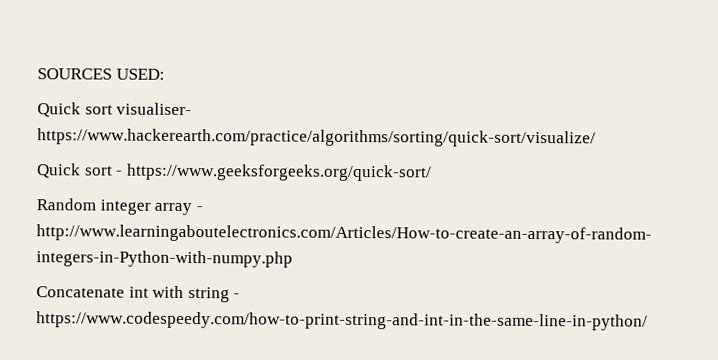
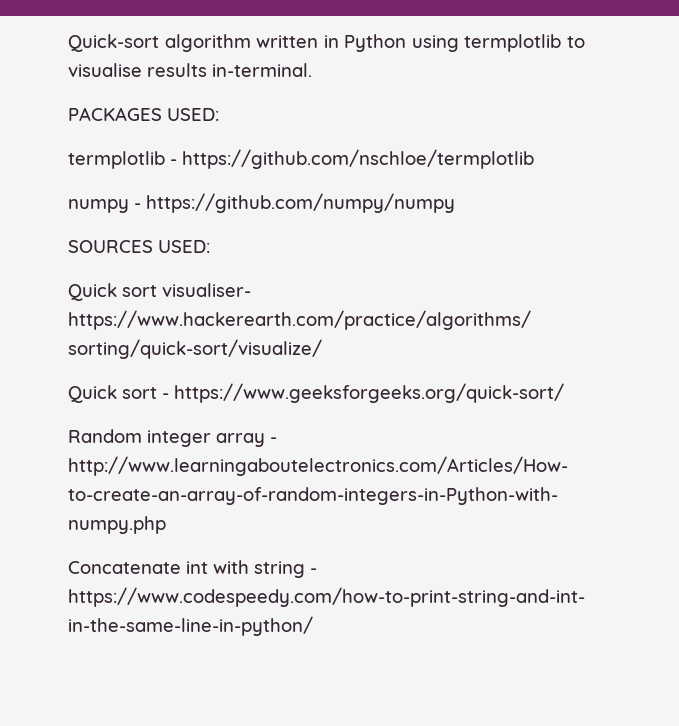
+ Quick-sort algorithm written in Python using termplotlib to visualise results in-terminal.
+ PACKAGES USED:
+ termplotlib - https://github.com/nschloe/termplotlib
+ numpy - https://github.com/numpy/numpy

